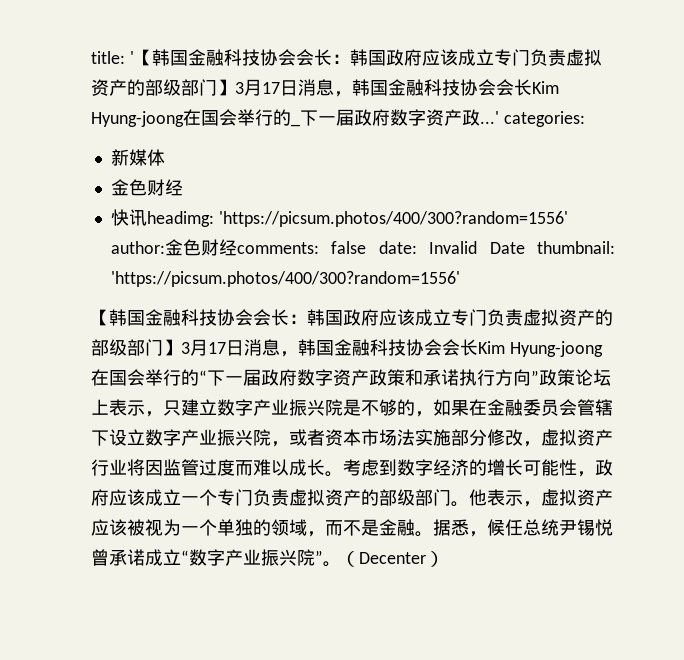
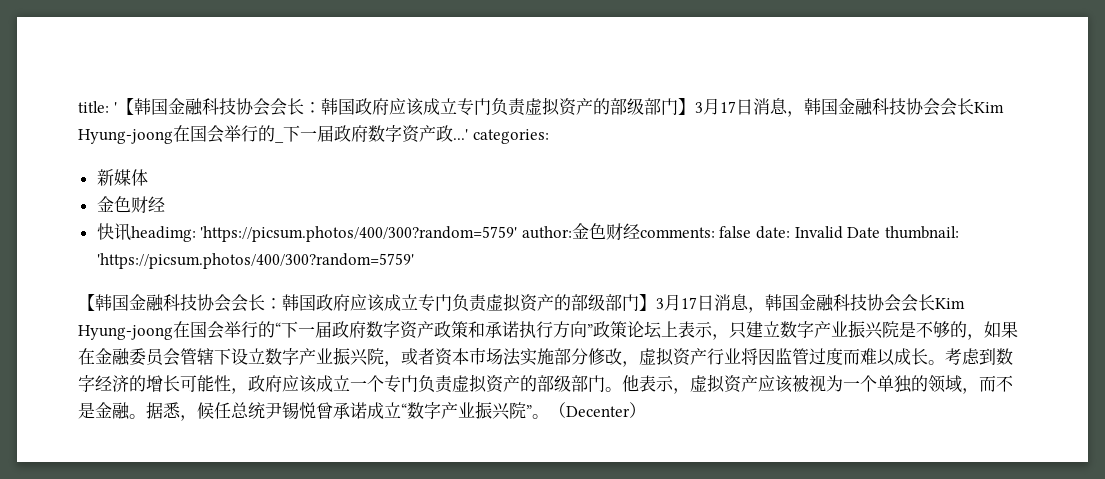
- 快讯headimg: 'https://picsum.photos/400/300?random=1556' author:金色财经comments: false date: Invalid Date thumbnail: 'https://picsum.photos/400/300?random=1556'
+ 快讯headimg: 'https://picsum.photos/400/300?random=5759' author:金色财经comments: false date: Invalid Date thumbnail: 'https://picsum.photos/400/300?random=5759'

